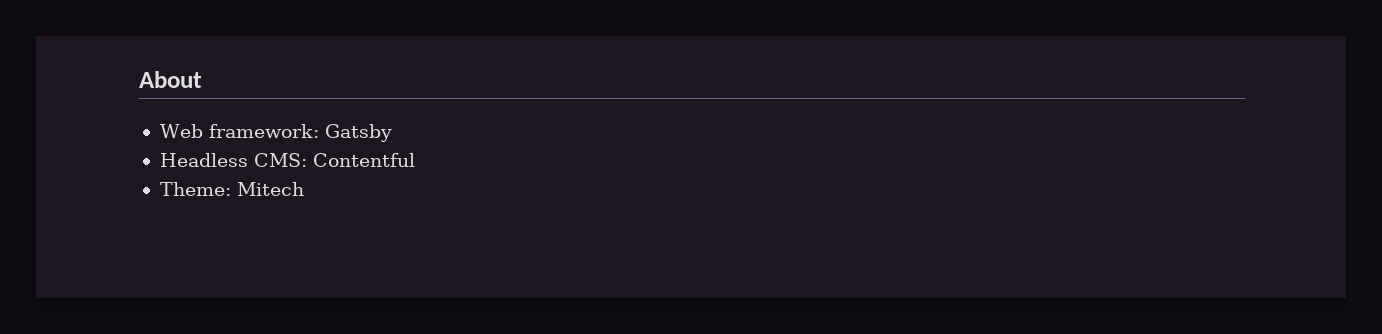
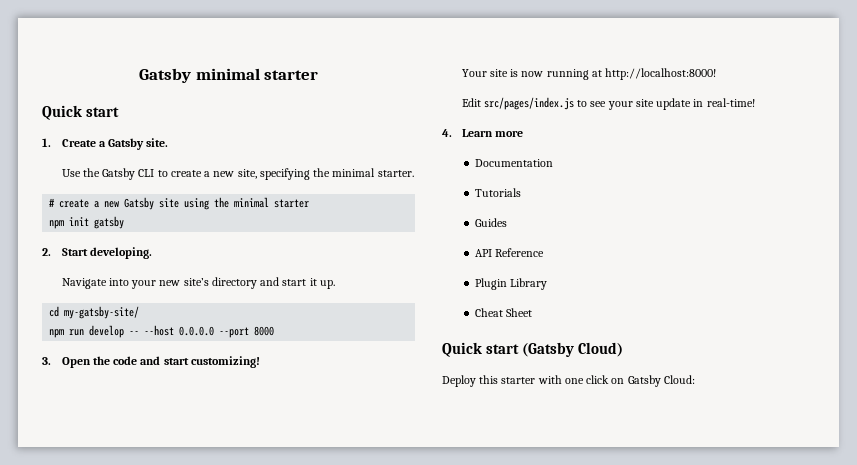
- About
- Web framework: Gatsby
- Headless CMS: Contentful
- Theme: Mitech
+ Gatsby minimal starter
+ Quick start
+ 1. Create a Gatsby site.
+ Use the Gatsby CLI to create a new site, specifying the minimal starter.
+ # create a new Gatsby site using the minimal starter
+ npm init gatsby
+ 2. Start developing.
+ Navigate into your new site’s directory and start it up.
+ cd my-gatsby-site/
+ npm run develop -- --host 0.0.0.0 --port 8000
+ 3. Open the code and start customizing!
+ Your site is now running at http://localhost:8000!
+ Edit src/pages/index.js to see your site update in real-time!
+ 4. Learn more
+ Documentation
+ Tutorials
+ Guides
+ API Reference
+ Plugin Library
+ Cheat Sheet
+ Quick start (Gatsby Cloud)
+ Deploy this starter with one click on Gatsby Cloud:

